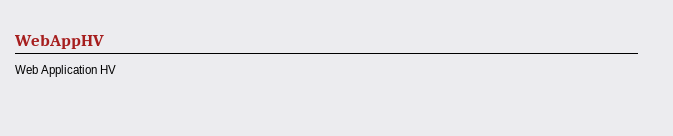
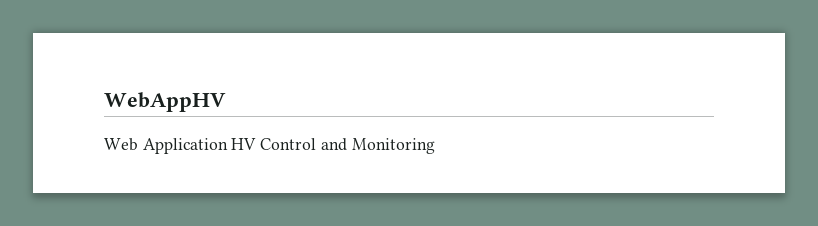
- Web Application HV
+ Web Application HV Control and Monitoring

